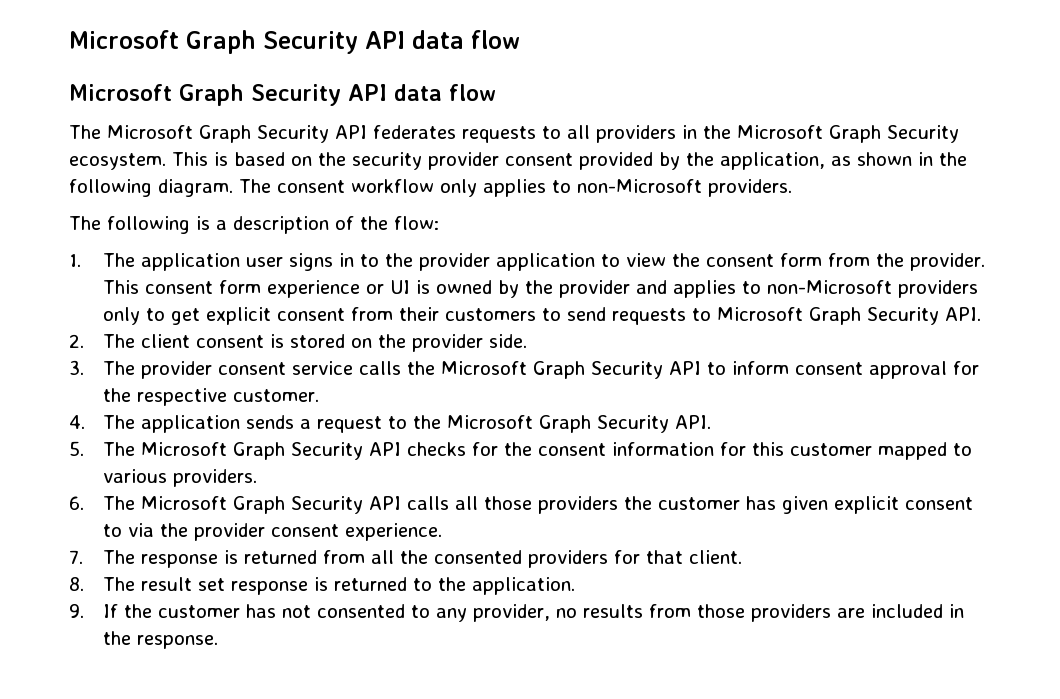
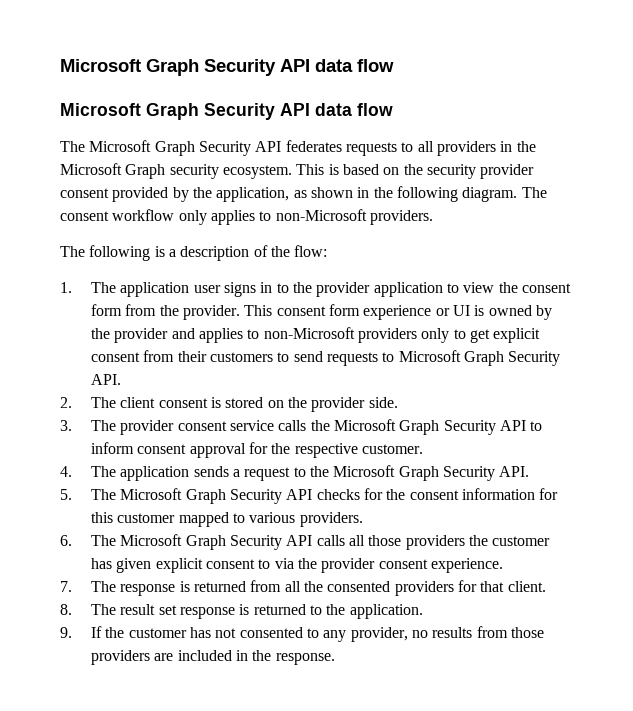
- The Microsoft Graph Security API federates requests to all providers in the Microsoft Graph Security ecosystem.
+ The Microsoft Graph Security API federates requests to all providers in the Microsoft Graph security ecosystem.

